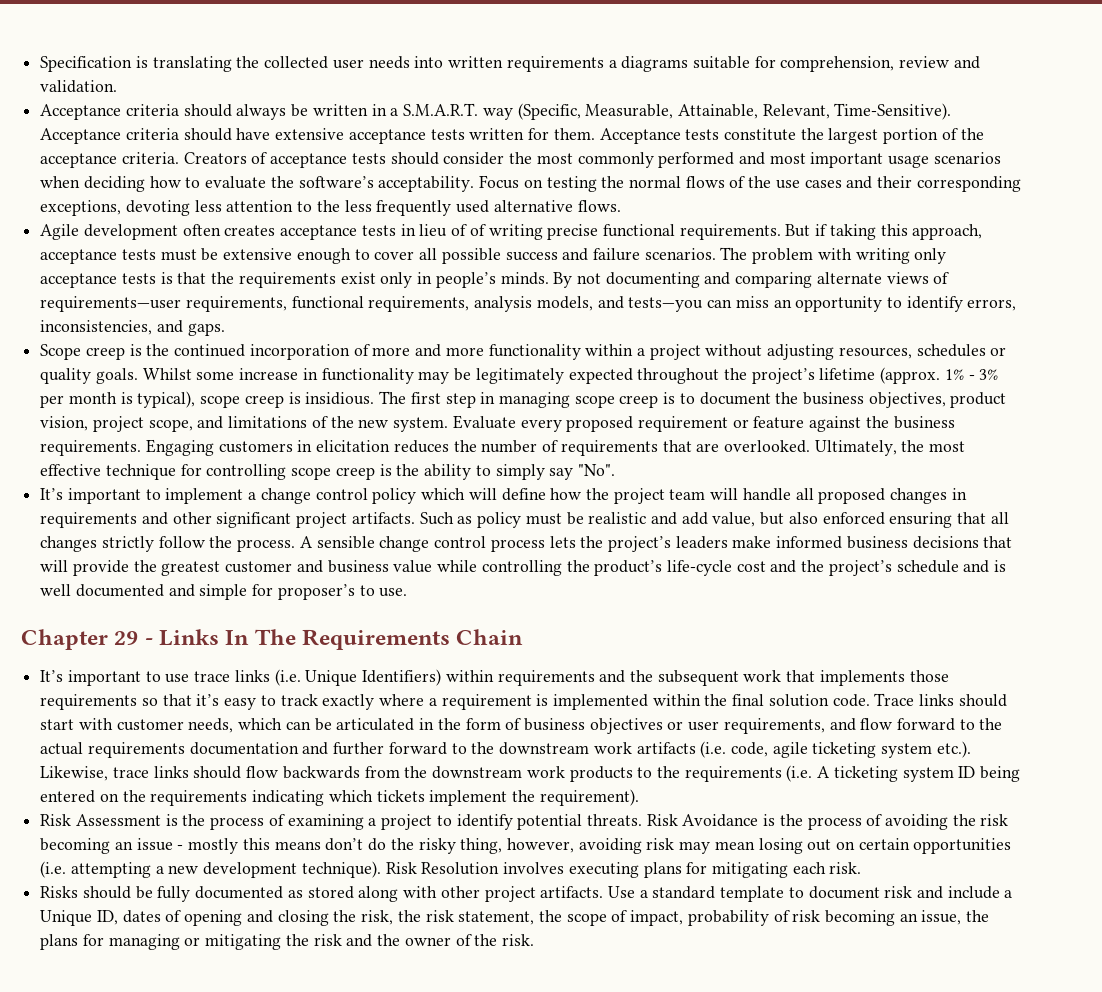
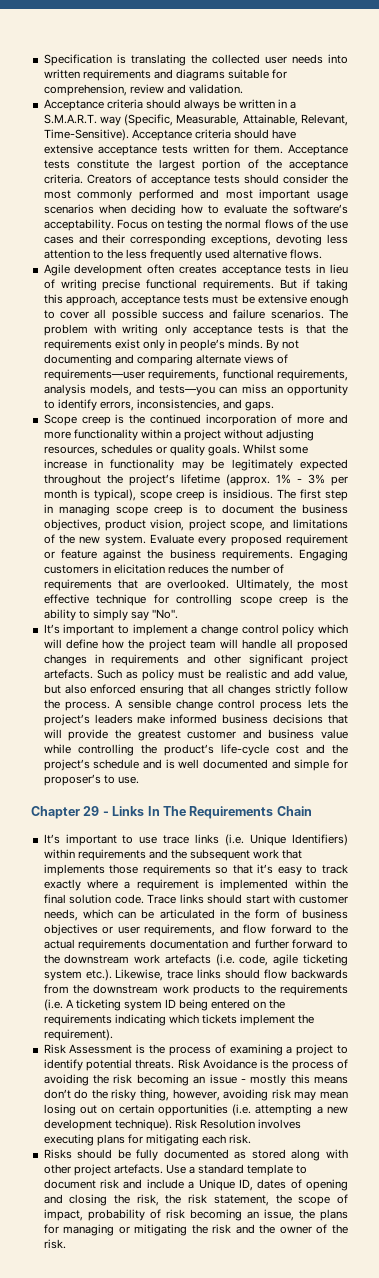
- Specification is translating the collected user needs into written requirements a diagrams suitable for comprehension, review and validation.
+ Specification is translating the collected user needs into written requirements and diagrams suitable for comprehension, review and validation.
- Agile development often creates acceptance tests in lieu of of writing precise functional requirements.
+ Agile development often creates acceptance tests in lieu of writing precise functional requirements.
- It’s important to implement a change control policy which will define how the project team will handle all proposed changes in requirements and other significant project artifacts.
+ It’s important to implement a change control policy which will define how the project team will handle all proposed changes in requirements and other significant project artefacts.
- Trace links should start with customer needs, which can be articulated in the form of business objectives or user requirements, and flow forward to the actual requirements documentation and further forward to the downstream work artifacts (i.e. code, agile ticketing system etc.). Likewise, trace links should flow backwards from the downstream work products to the requirements (i.e. A ticketing system ID being entered on the requirements indicating which tickets implement the requirement).
+ Trace links should start with customer needs, which can be articulated in the form of business objectives or user requirements, and flow forward to the actual requirements documentation and further forward to the downstream work artefacts (i.e. code, agile ticketing system etc.). Likewise, trace links should flow backwards from the downstream work products to the requirements (i.e. A ticketing system ID being entered on the requirements indicating which tickets implement the requirement).
- Risks should be fully documented as stored along with other project artifacts.
+ Risks should be fully documented as stored along with other project artefacts.

